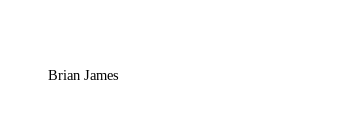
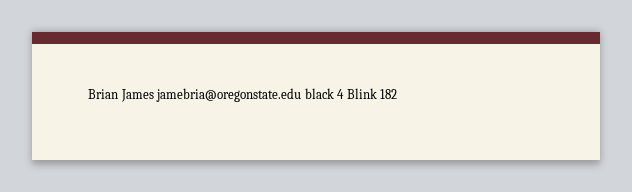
- Brian James
+ Brian James jamebria@oregonstate.edu black 4 Blink 182

